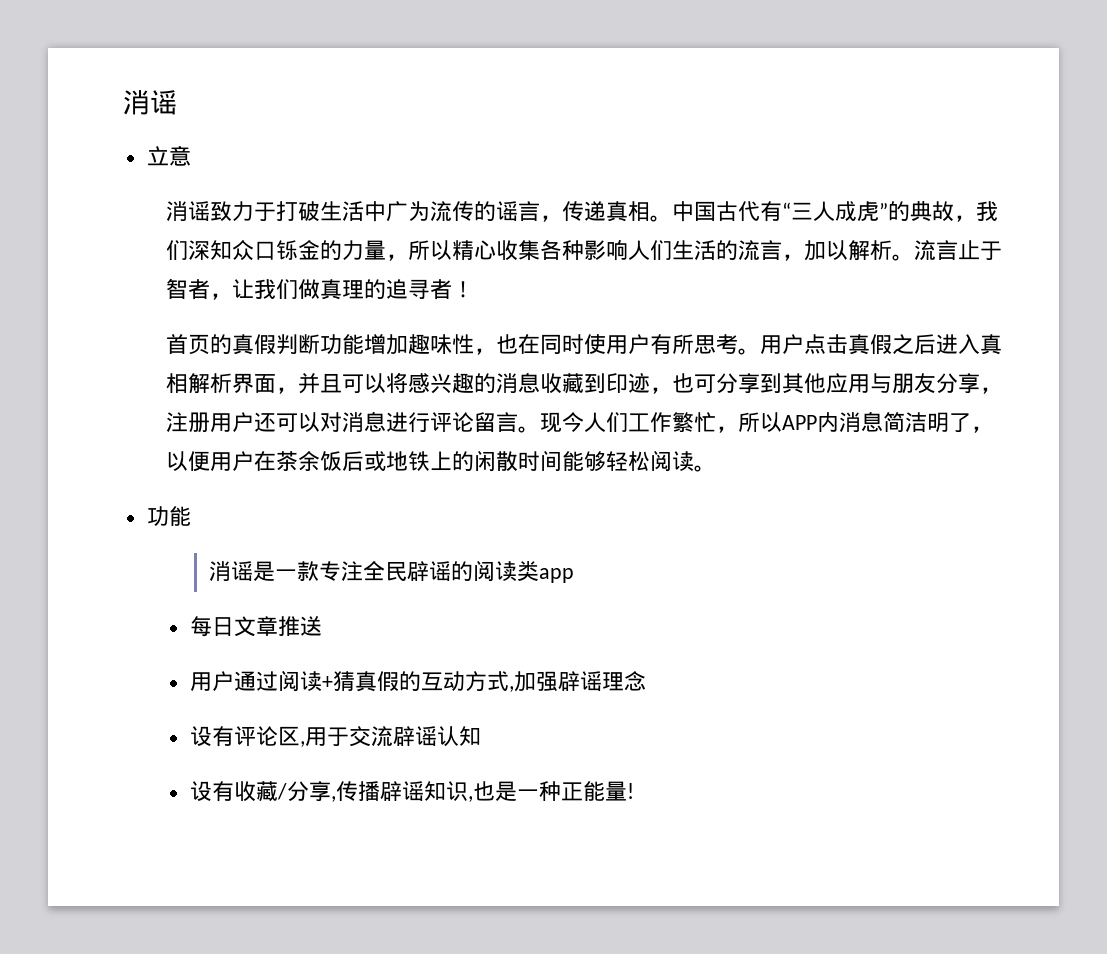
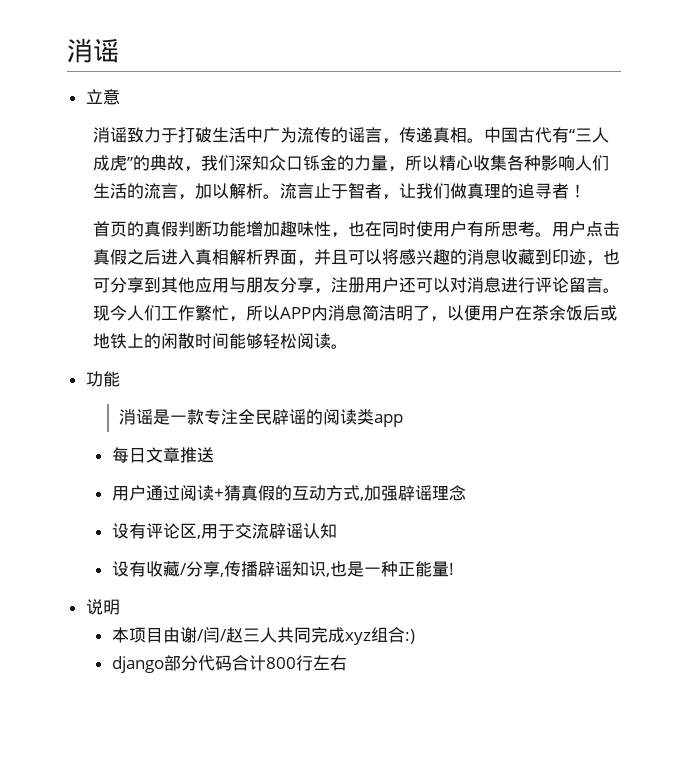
+ 说明
+ 本项目由谢/闫/赵三人共同完成xyz组合:)
+ django部分代码合计800行左右

